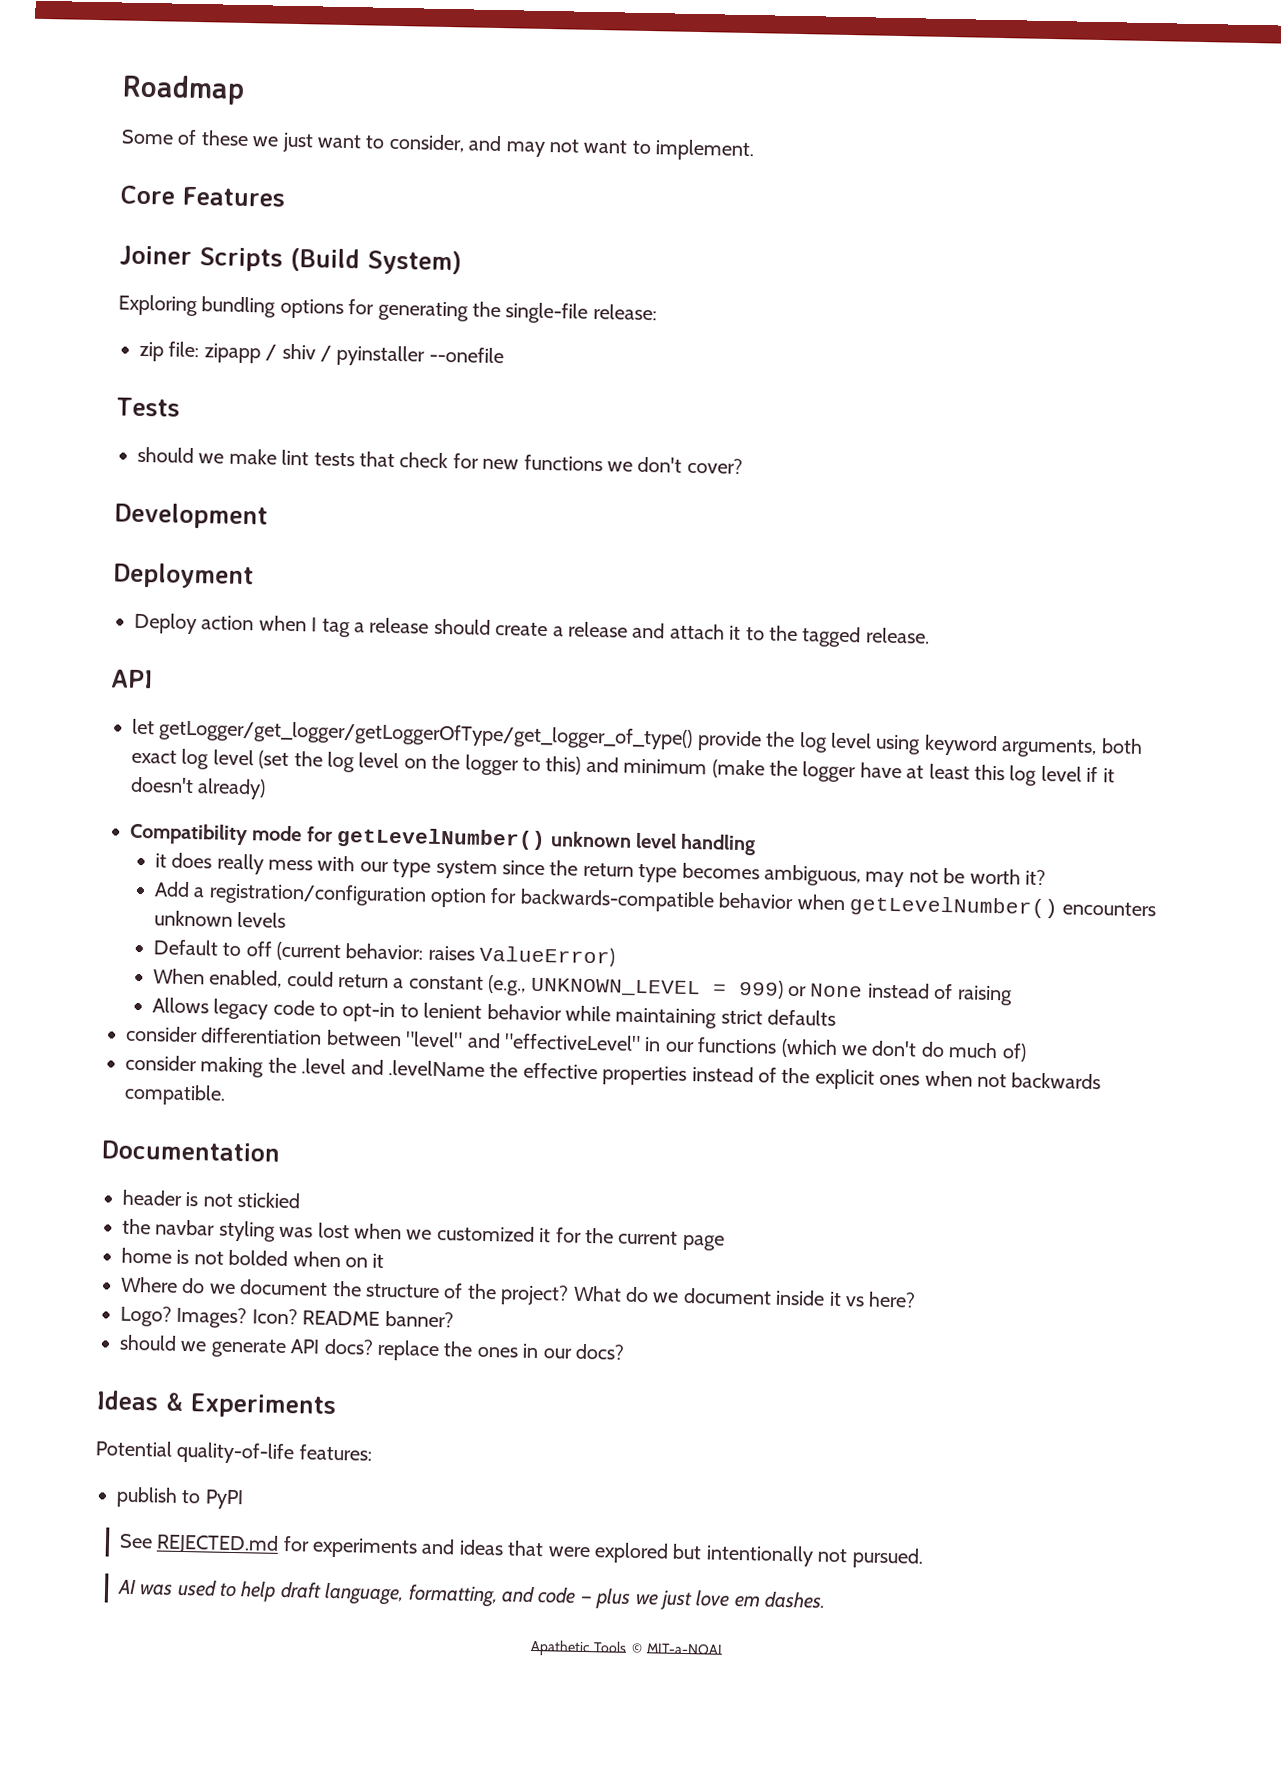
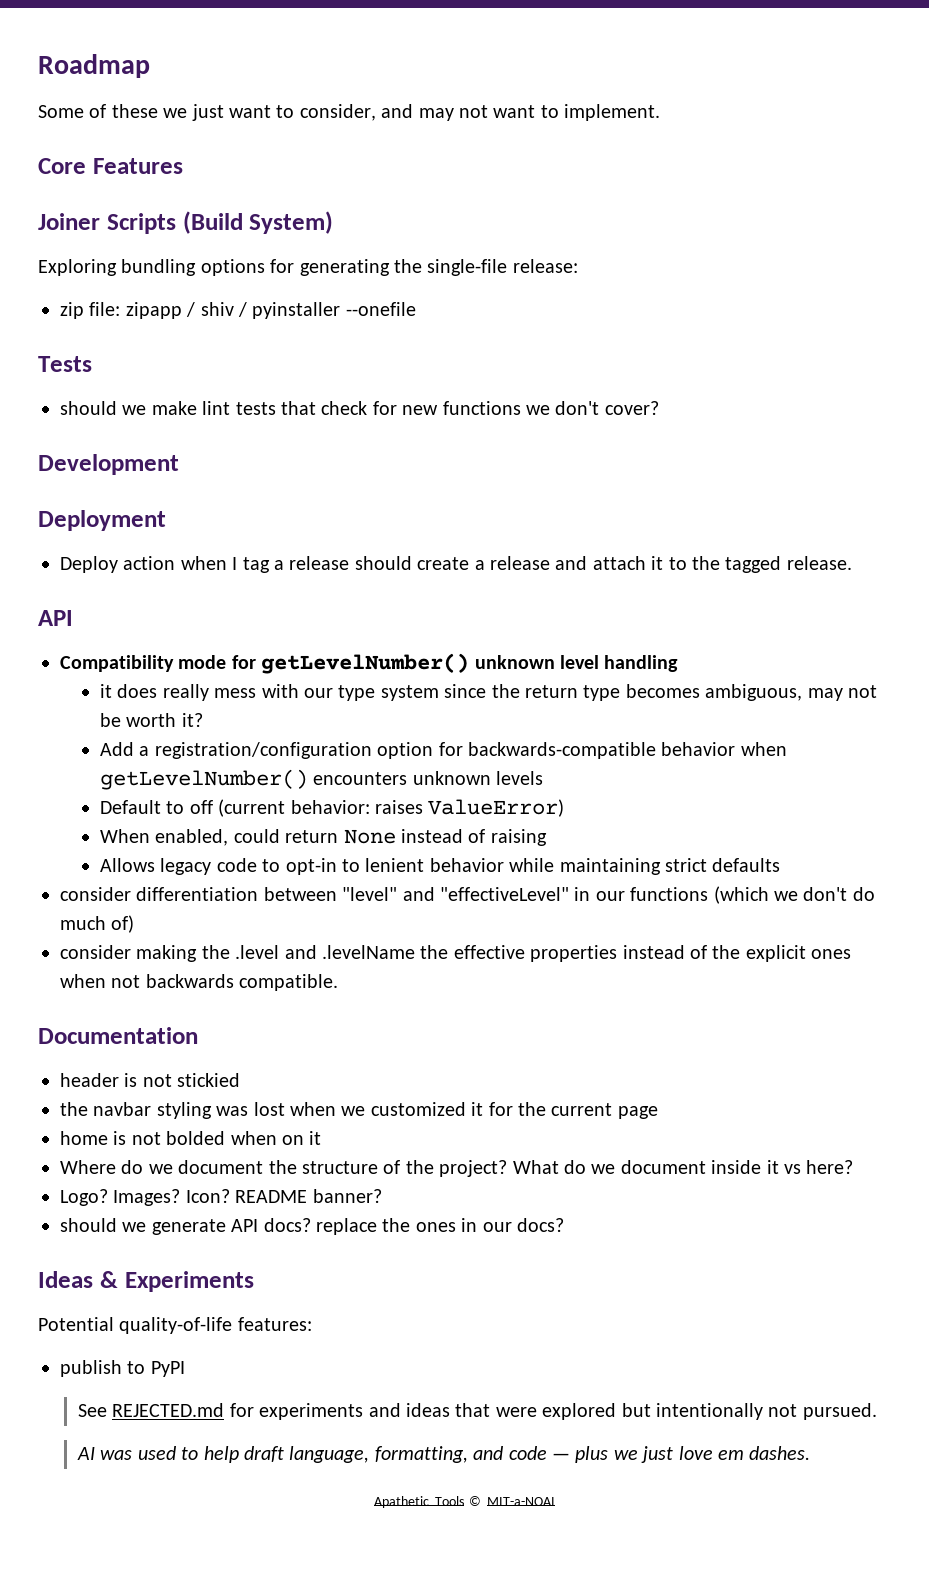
- let getLogger/get_logger/getLoggerOfType/get_logger_of_type() provide the log level using keyword arguments, both exact log level (set the log level on the logger to this) and minimum (make the logger have at least this log level if it doesn't already)
- When enabled, could return a constant (e.g., UNKNOWN_LEVEL = 999) or None instead of raising
+ When enabled, could return None instead of raising

